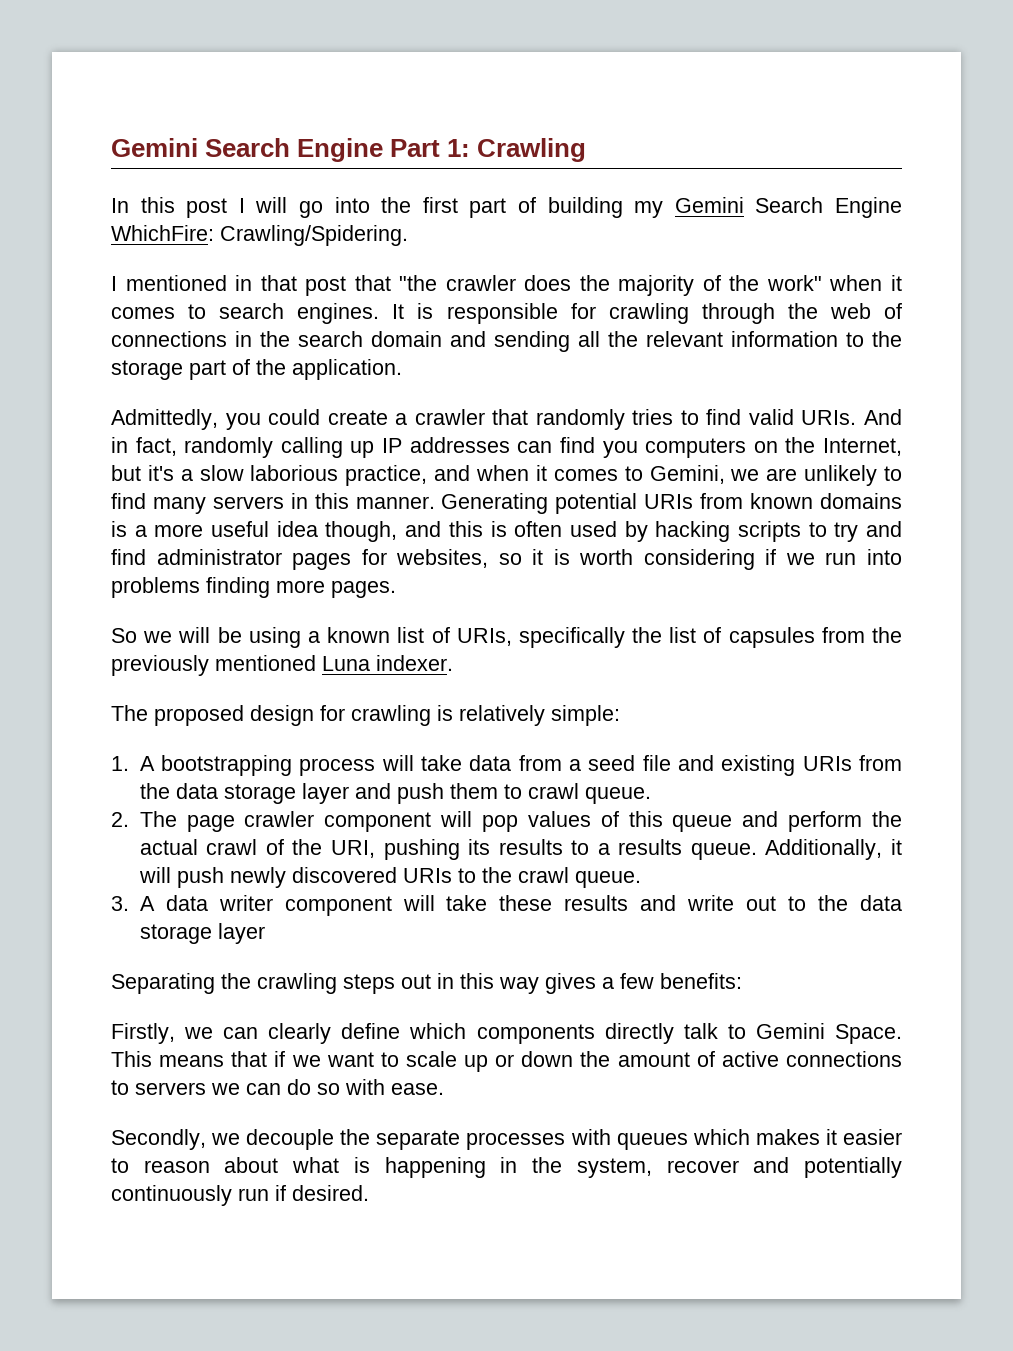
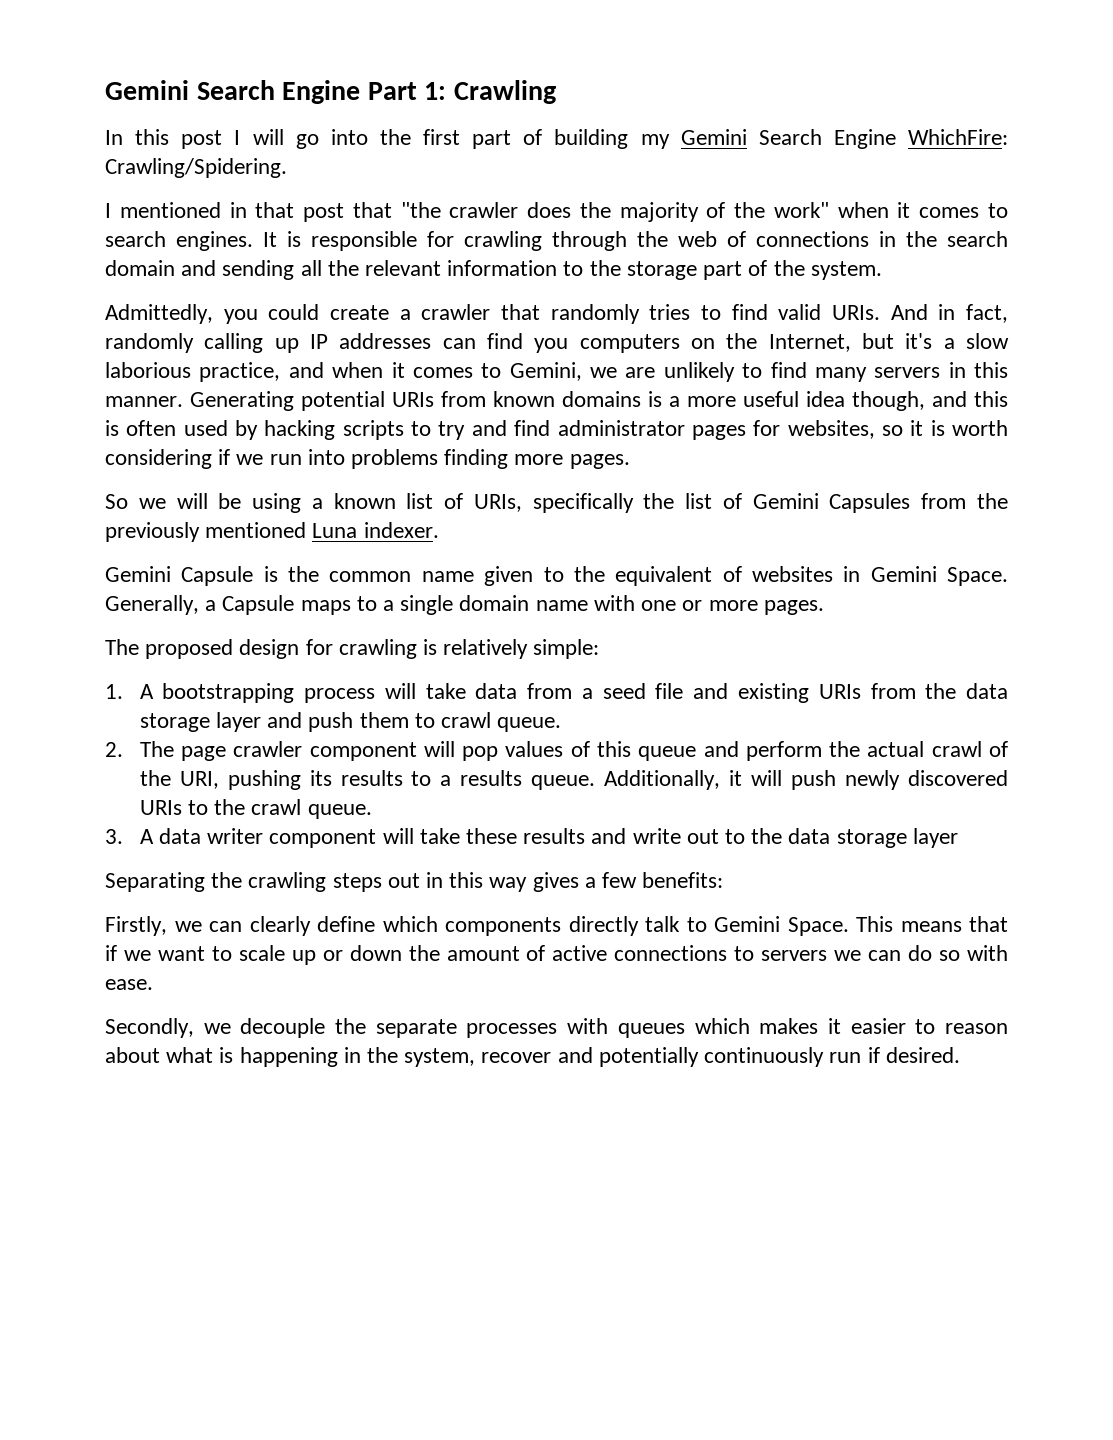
- It is responsible for crawling through the web of connections in the search domain and sending all the relevant information to the storage part of the application.
+ It is responsible for crawling through the web of connections in the search domain and sending all the relevant information to the storage part of the system.
- So we will be using a known list of URIs, specifically the list of capsules from the previously mentioned Luna indexer.
+ So we will be using a known list of URIs, specifically the list of Gemini Capsules from the previously mentioned Luna indexer.
+ Gemini Capsule is the common name given to the equivalent of websites in Gemini Space. Generally, a Capsule maps to a single domain name with one or more pages.

